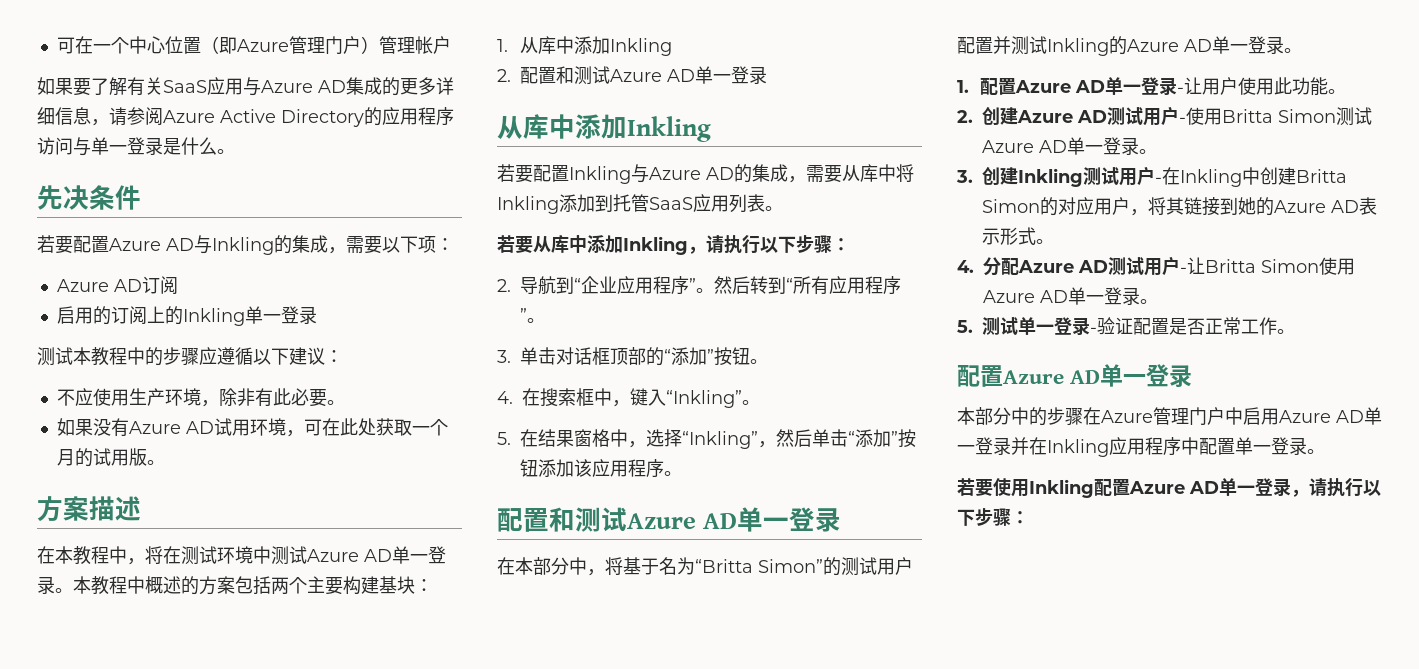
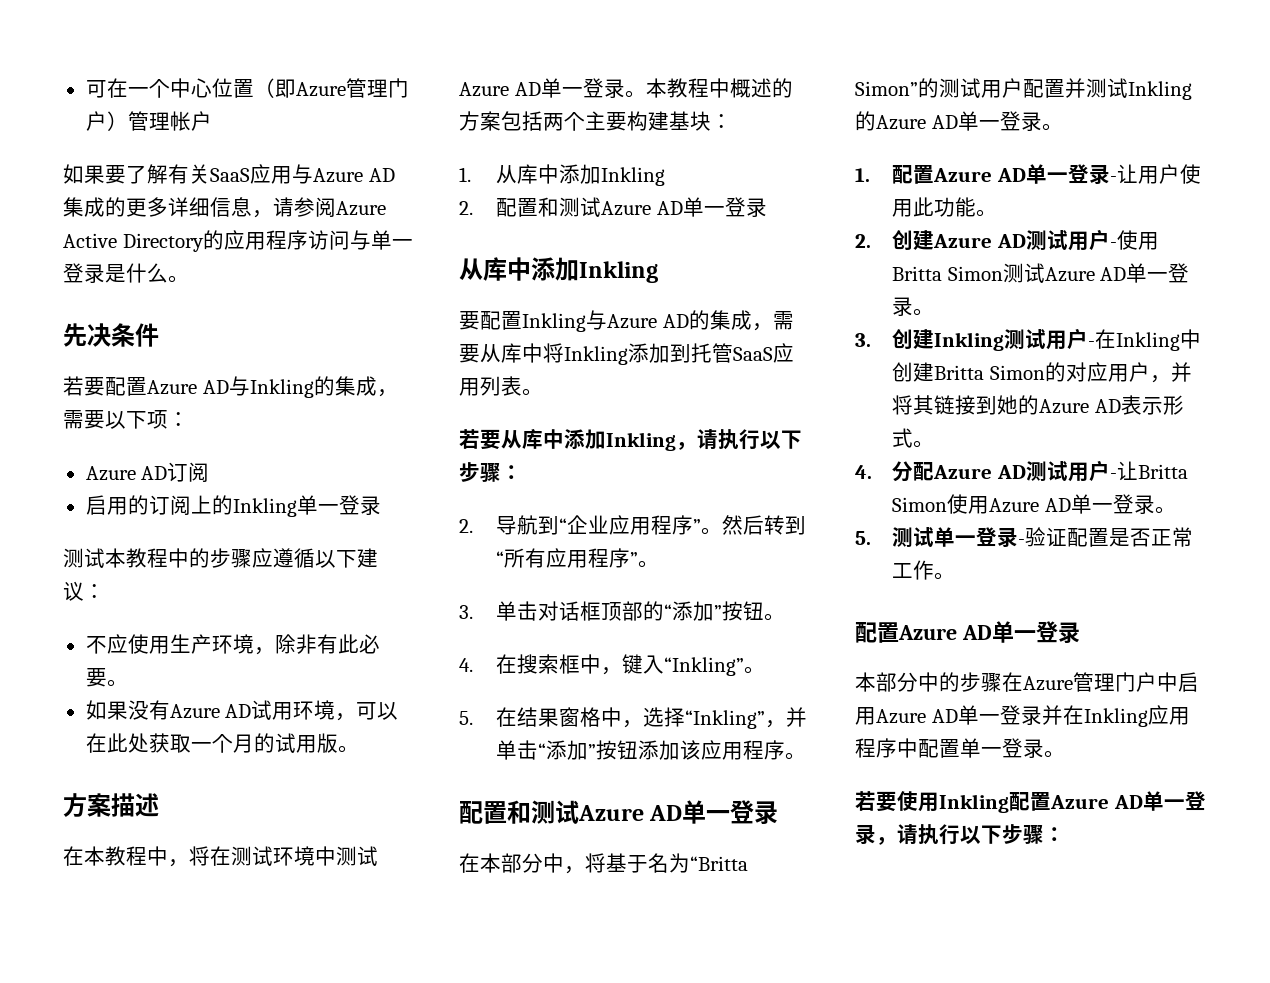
- 如果没有Azure AD试用环境，可在此处获取一个月的试用版。
+ 如果没有Azure AD试用环境，可以在此处获取一个月的试用版。
- 若要配置Inkling与Azure AD的集成，需要从库中将Inkling添加到托管SaaS应用列表。
+ 要配置Inkling与Azure AD的集成，需要从库中将Inkling添加到托管SaaS应用列表。
- 5.在结果窗格中，选择“Inkling”，然后单击“添加”按钮添加该应用程序。
+ 5.在结果窗格中，选择“Inkling”，并单击“添加”按钮添加该应用程序。
- 3.创建Inkling测试用户-在Inkling中创建Britta Simon的对应用户，将其链接到她的Azure AD表示形式。
+ 3.创建Inkling测试用户-在Inkling中创建Britta Simon的对应用户，并将其链接到她的Azure AD表示形式。

